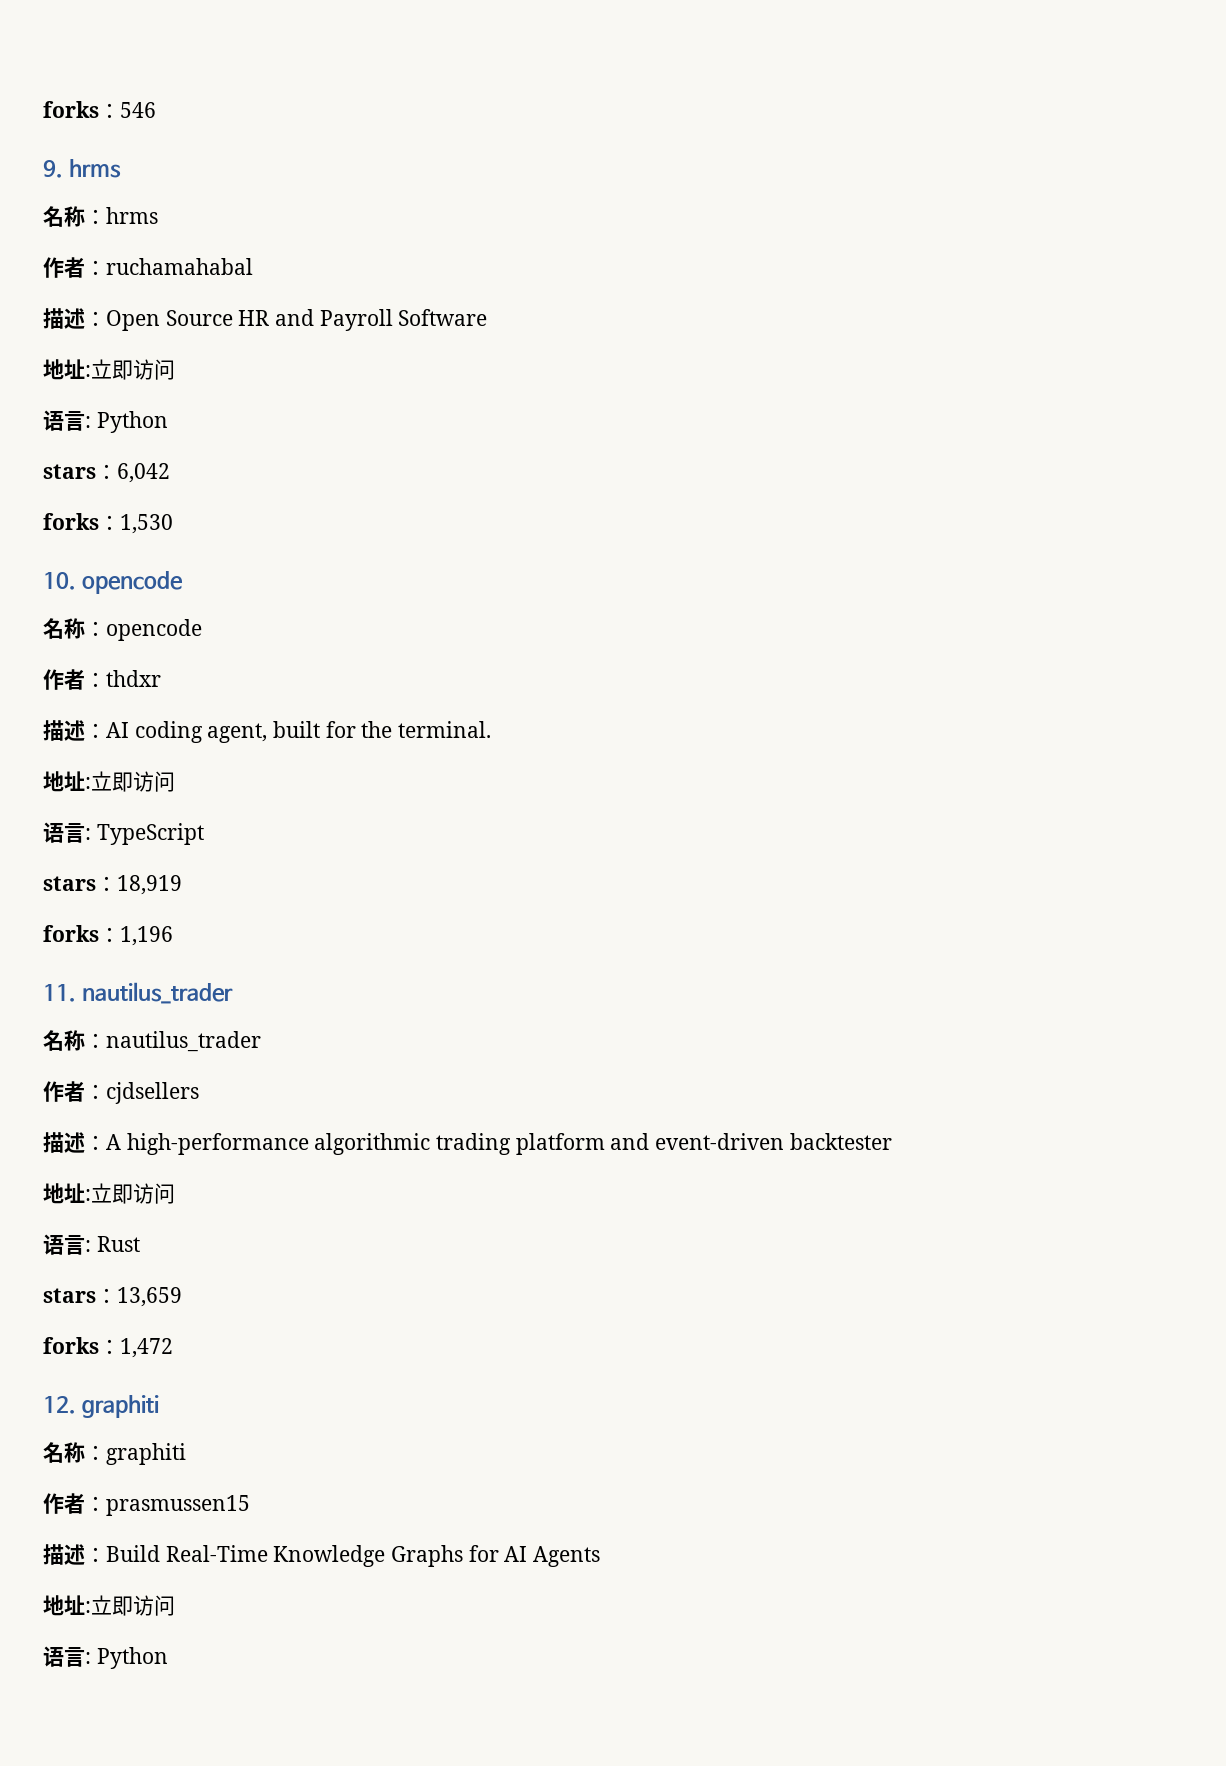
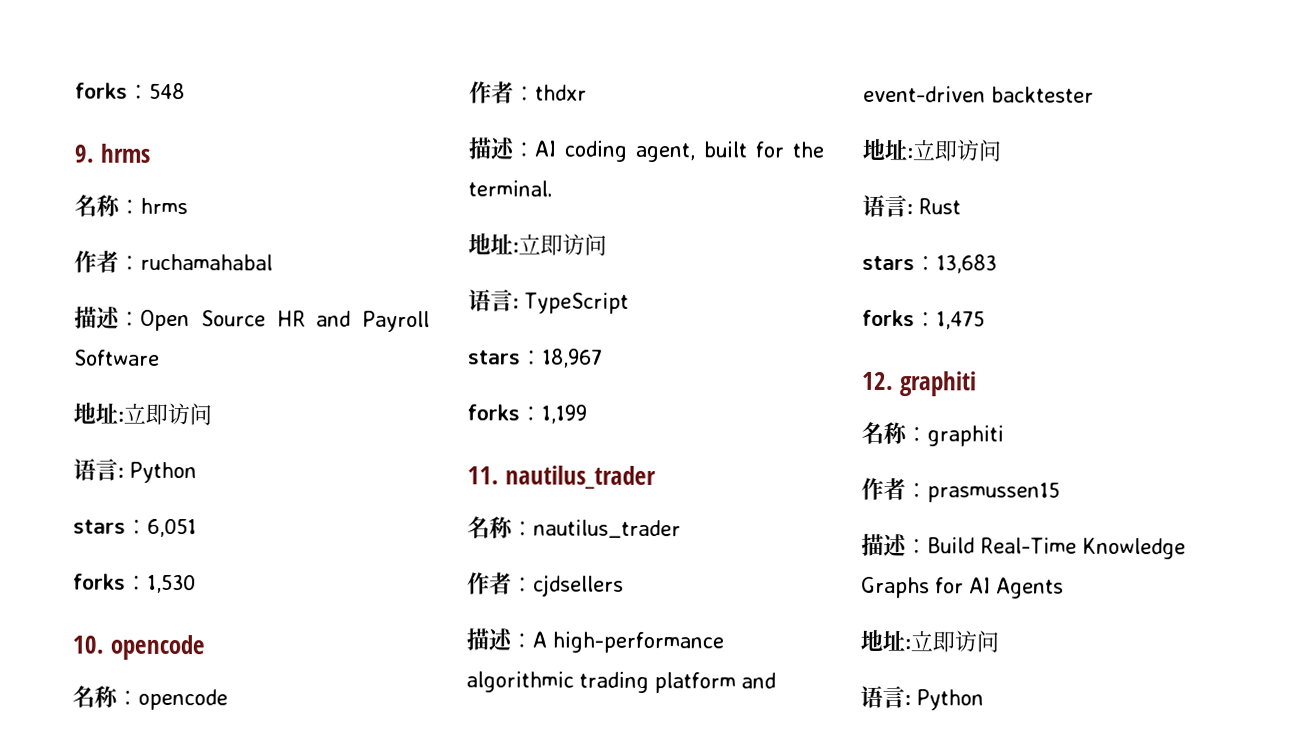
- forks：546
+ forks：548
- stars：6,042
+ stars：6,051
- stars：18,919
- forks：1,196
+ stars：18,967
+ forks：1,199
- stars：13,659
- forks：1,472
+ stars：13,683
+ forks：1,475

